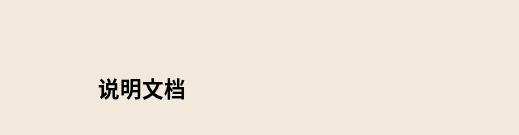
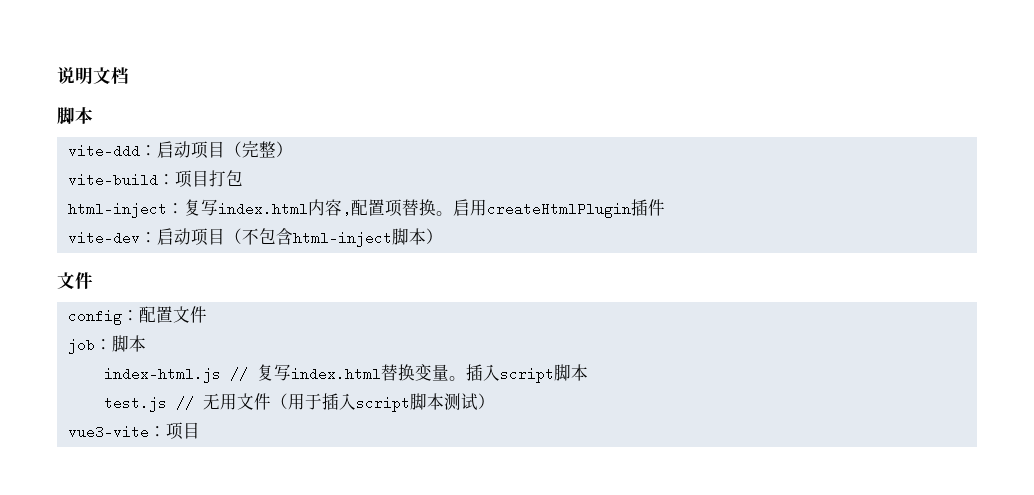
  说明文档
+ 脚本
+ vite-ddd：启动项目（完整）
+ vite-build：项目打包
+ html-inject：复写index.html内容,配置项替换。启用createHtmlPlugin插件
+ vite-dev：启动项目（不包含html-inject脚本）
+ 文件
+ config：配置文件
+ job：脚本
+ index-html.js // 复写index.html替换变量。插入script脚本
+ test.js // 无用文件（用于插入script脚本测试）
+ vue3-vite：项目

